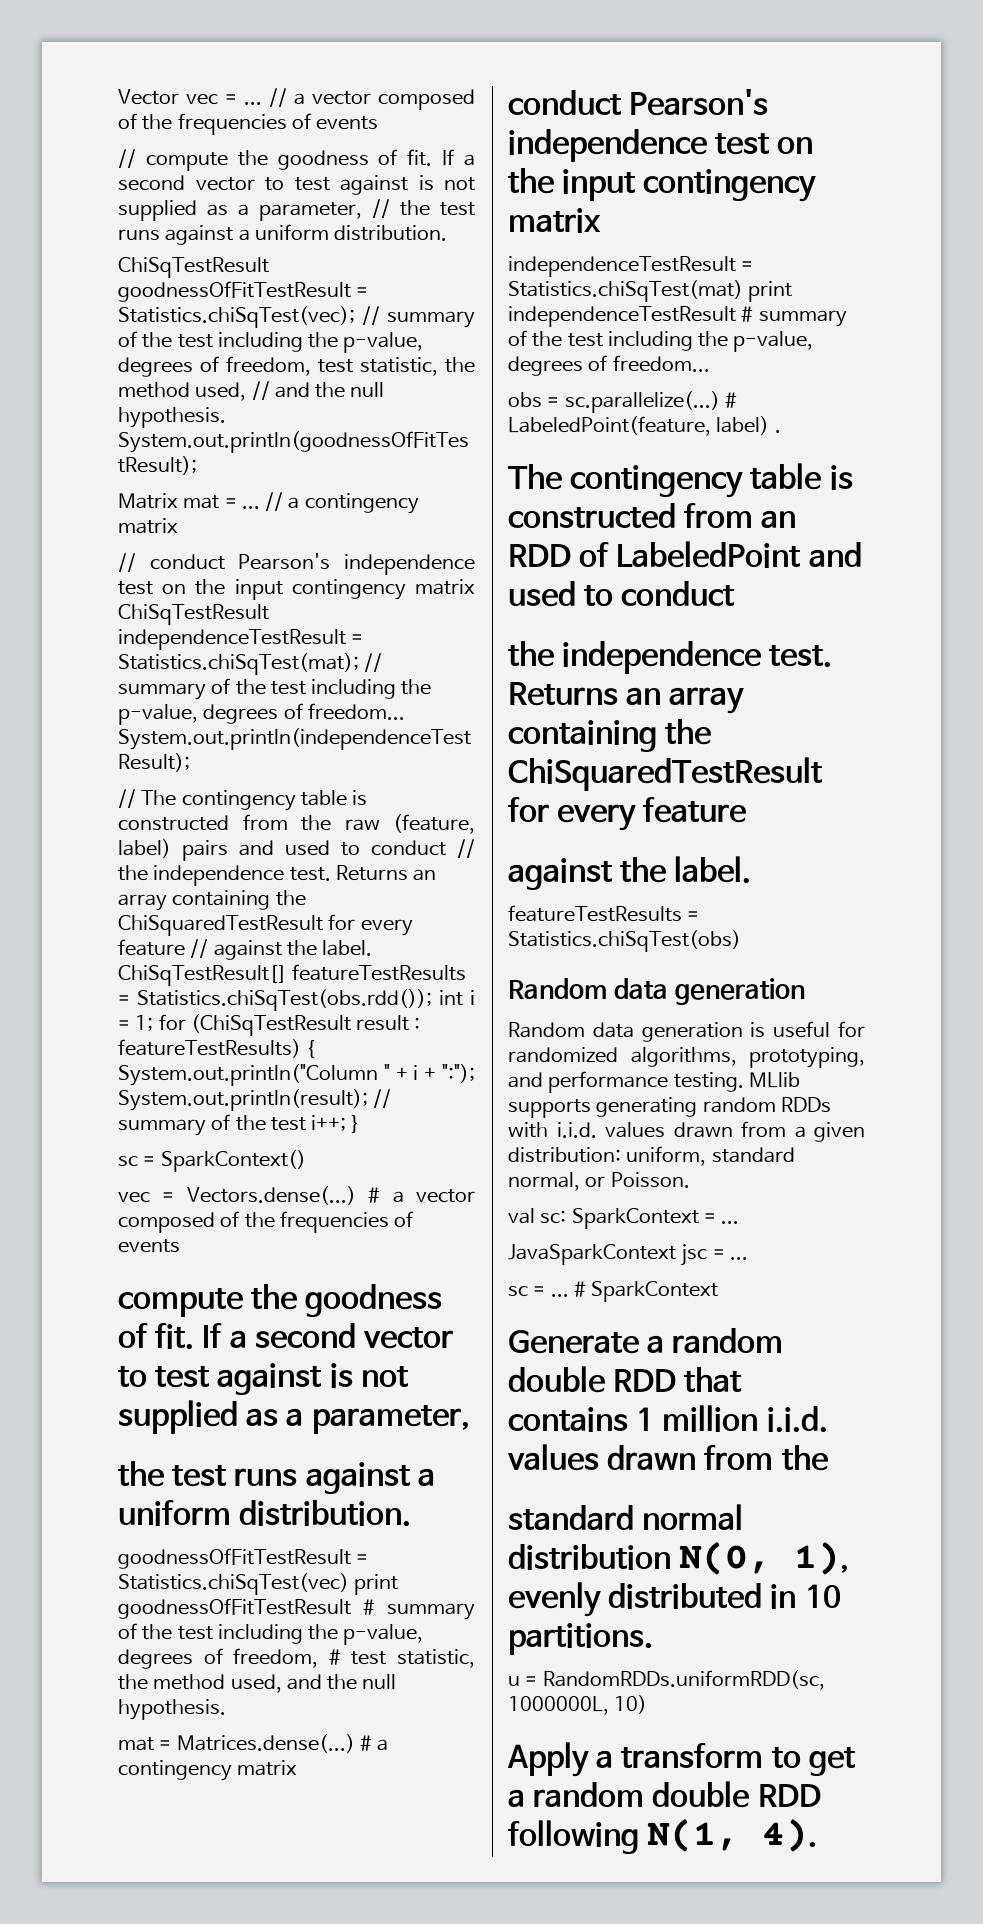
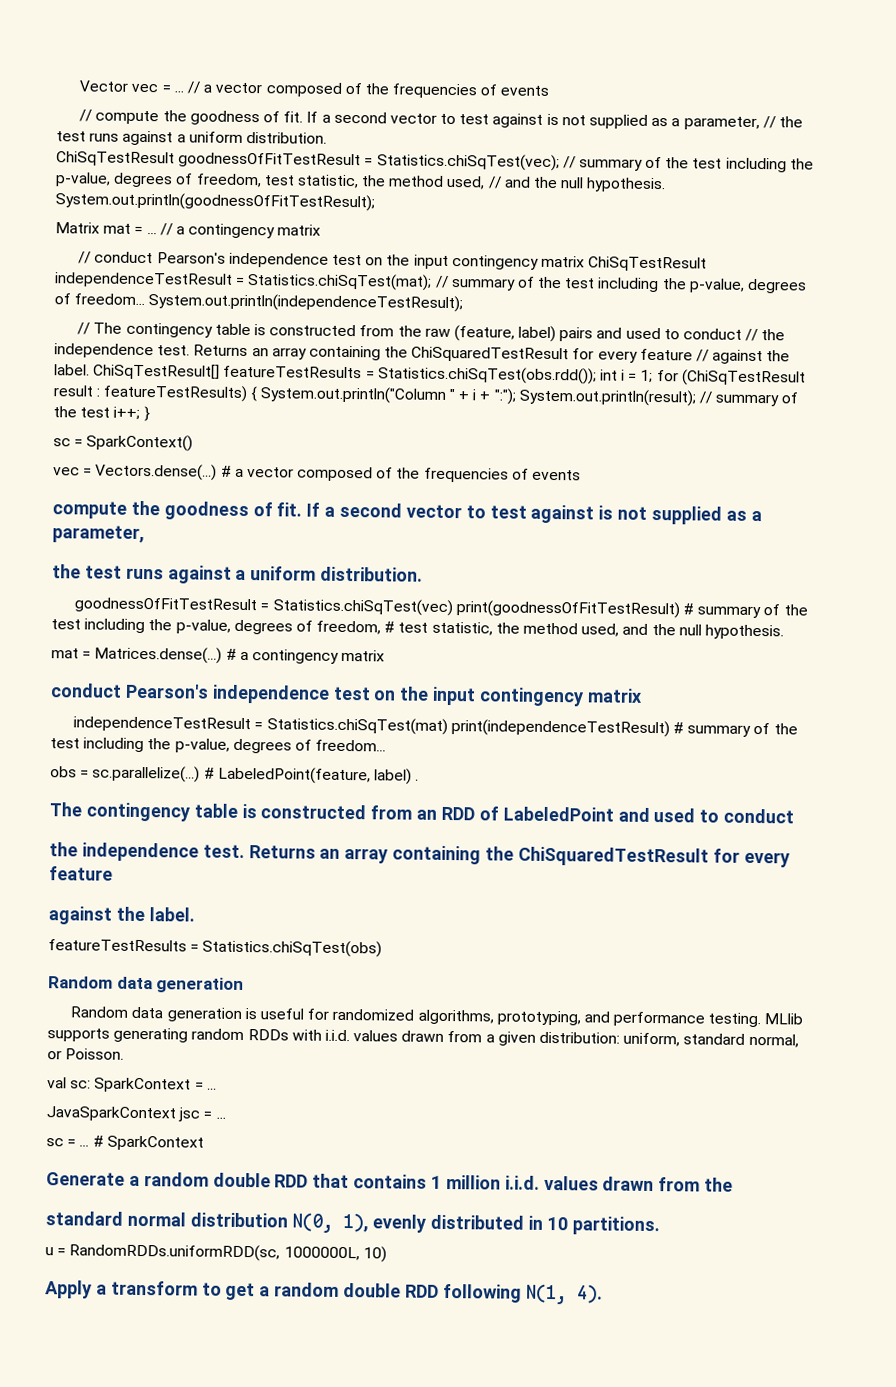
- goodnessOfFitTestResult = Statistics.chiSqTest(vec) print goodnessOfFitTestResult # summary of the test including the p-value, degrees of freedom, # test statistic, the method used, and the null hypothesis.
+ goodnessOfFitTestResult = Statistics.chiSqTest(vec) print(goodnessOfFitTestResult) # summary of the test including the p-value, degrees of freedom, # test statistic, the method used, and the null hypothesis.
- independenceTestResult = Statistics.chiSqTest(mat) print independenceTestResult # summary of the test including the p-value, degrees of freedom...
+ independenceTestResult = Statistics.chiSqTest(mat) print(independenceTestResult) # summary of the test including the p-value, degrees of freedom...

